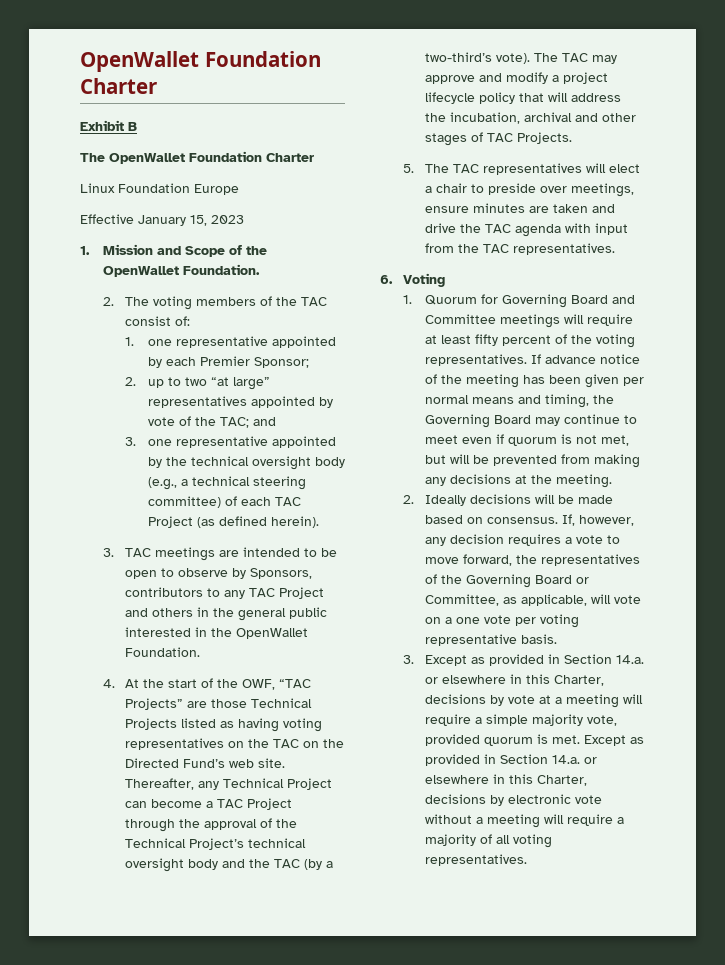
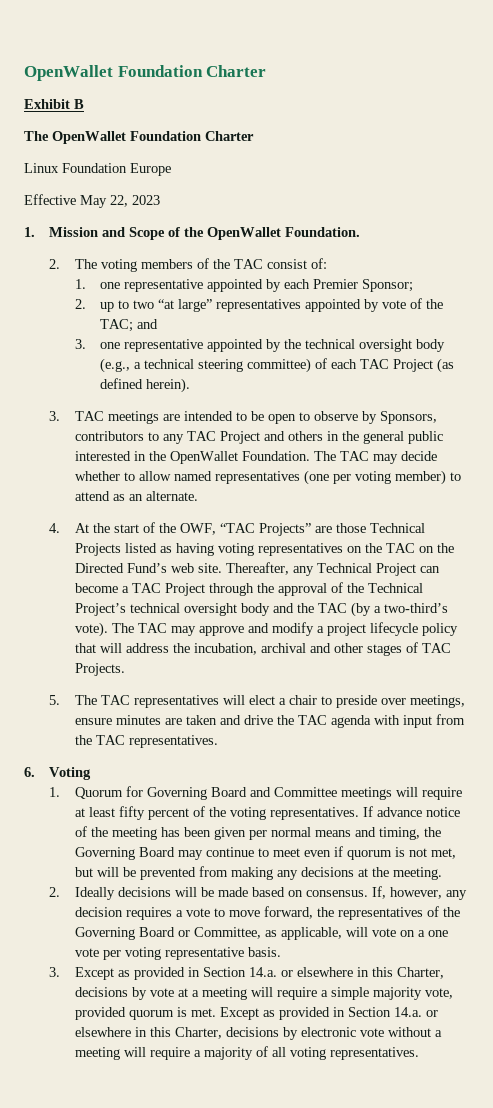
- Effective January 15, 2023
+ Effective May 22, 2023
+ The TAC may decide whether to allow named representatives (one per voting member) to attend as an alternate.

